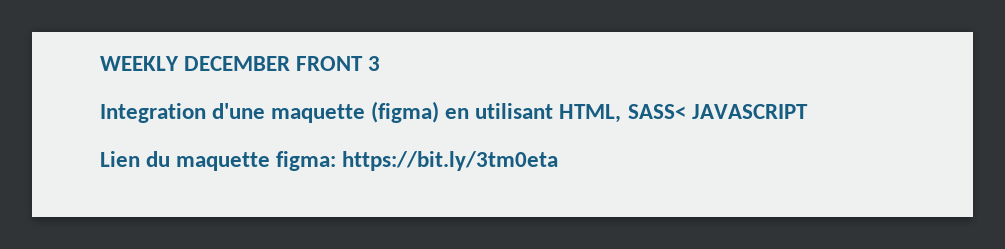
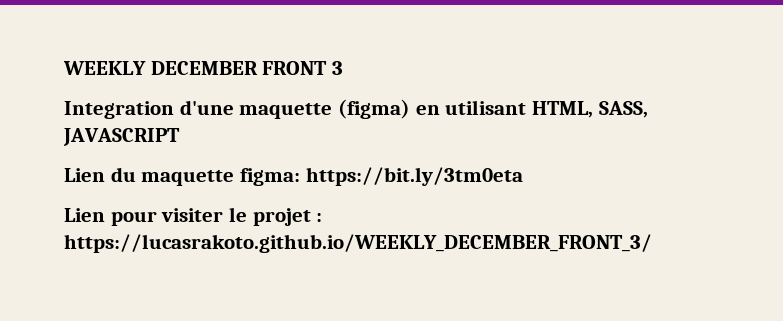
- Integration d'une maquette (figma) en utilisant HTML, SASS< JAVASCRIPT
+ Integration d'une maquette (figma) en utilisant HTML, SASS, JAVASCRIPT
+ Lien pour visiter le projet : https://lucasrakoto.github.io/WEEKLY_DECEMBER_FRONT_3/

